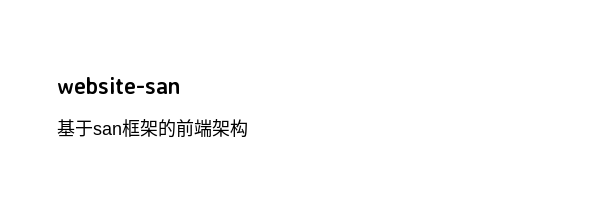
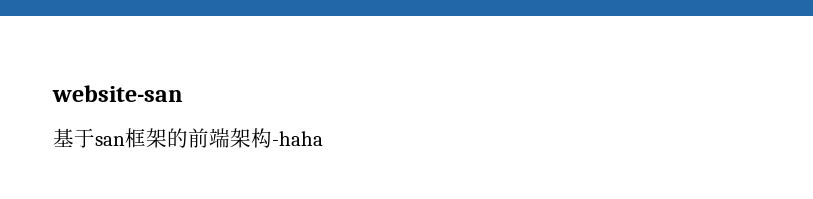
- 基于san框架的前端架构
+ 基于san框架的前端架构-haha

